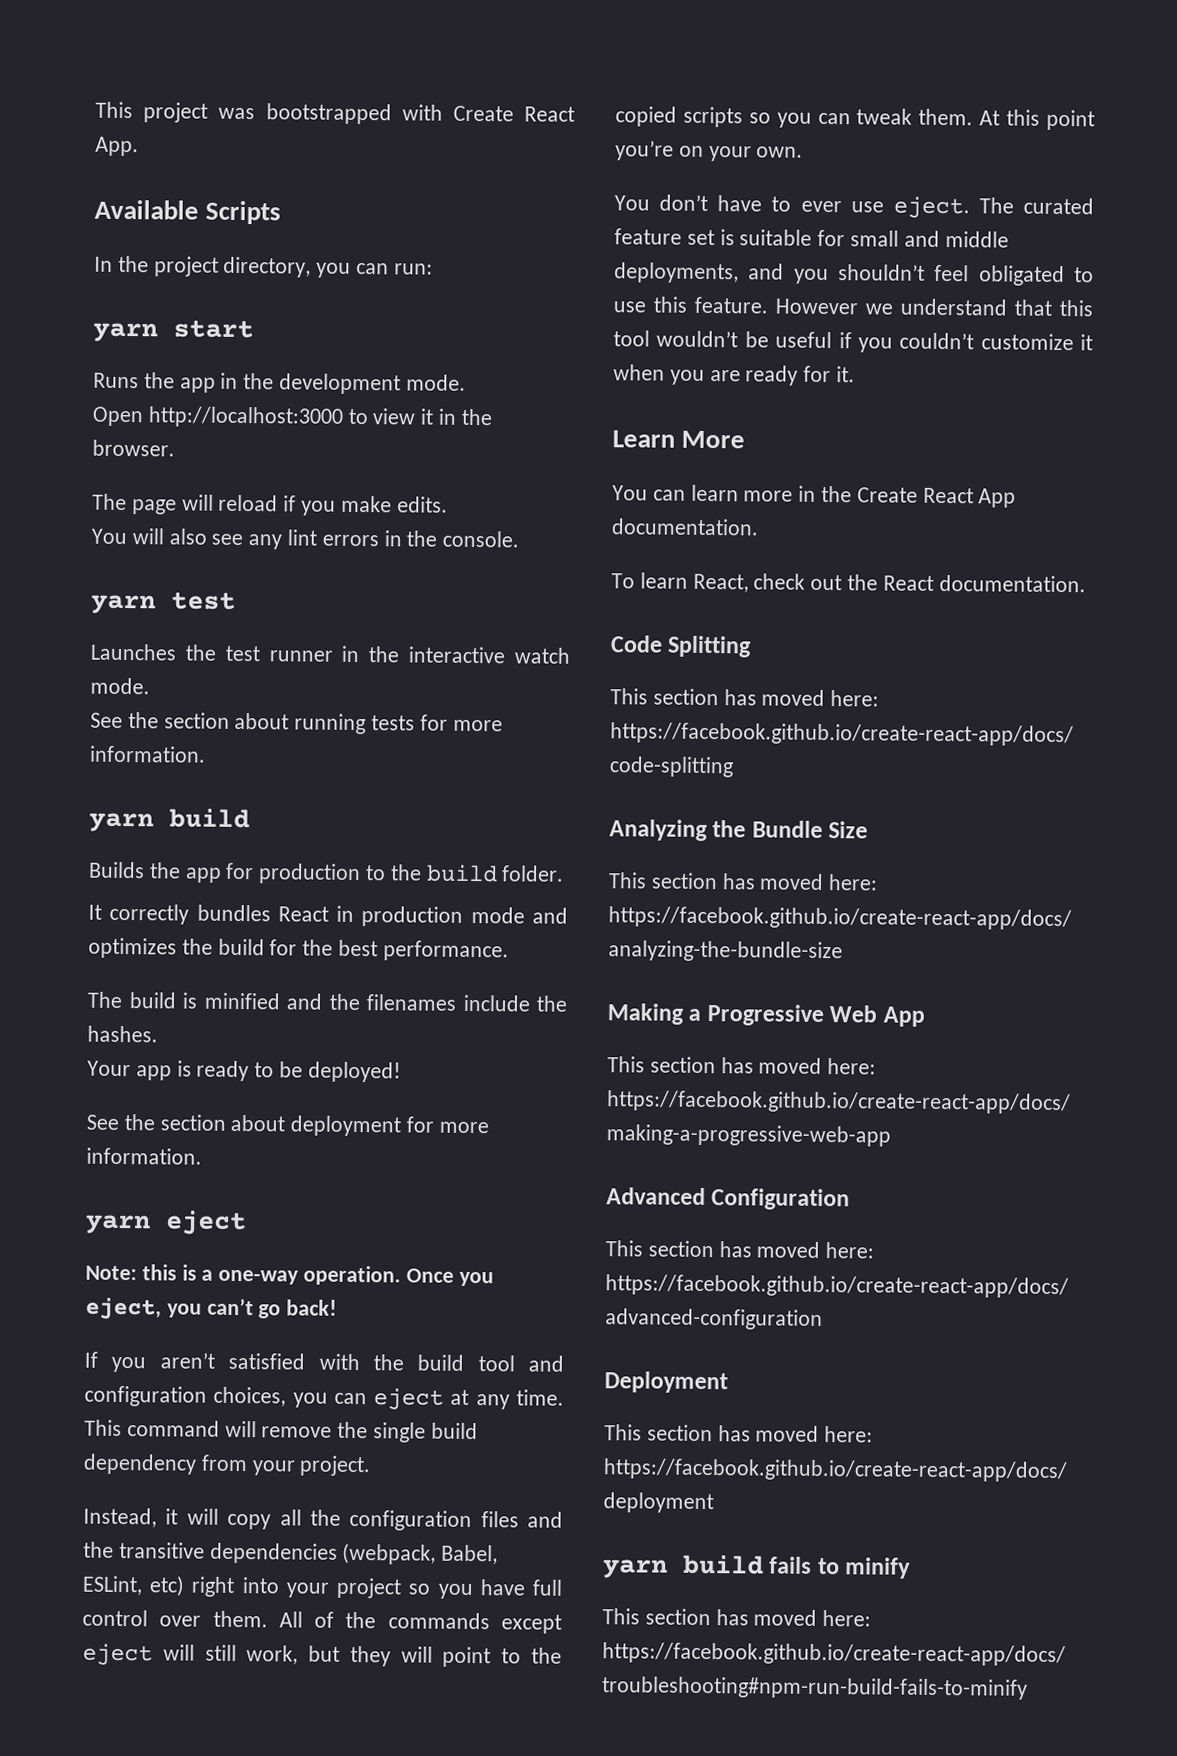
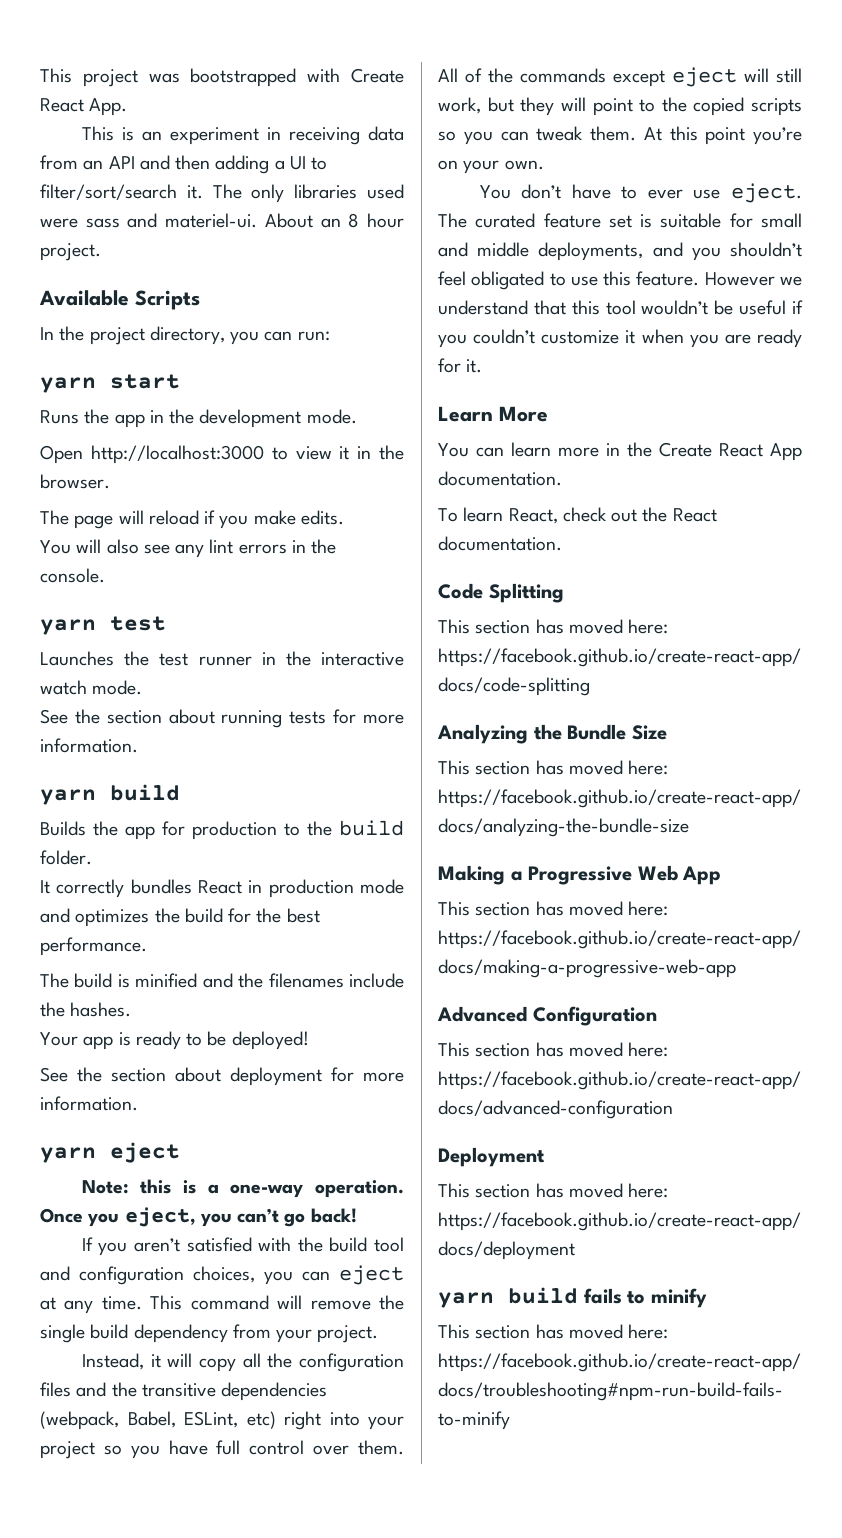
+ This is an experiment in receiving data from an API and then adding a UI to filter/sort/search it. The only libraries used were sass and materiel-ui. About an 8 hour project.

